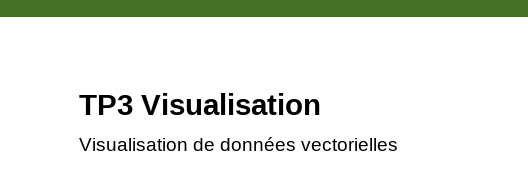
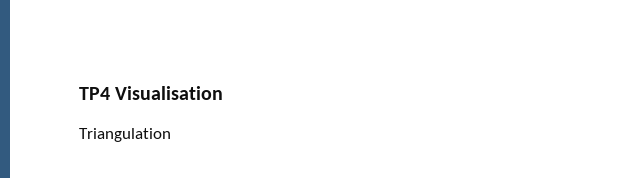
- TP3 Visualisation
+ TP4 Visualisation
- Visualisation de données vectorielles
+ Triangulation

